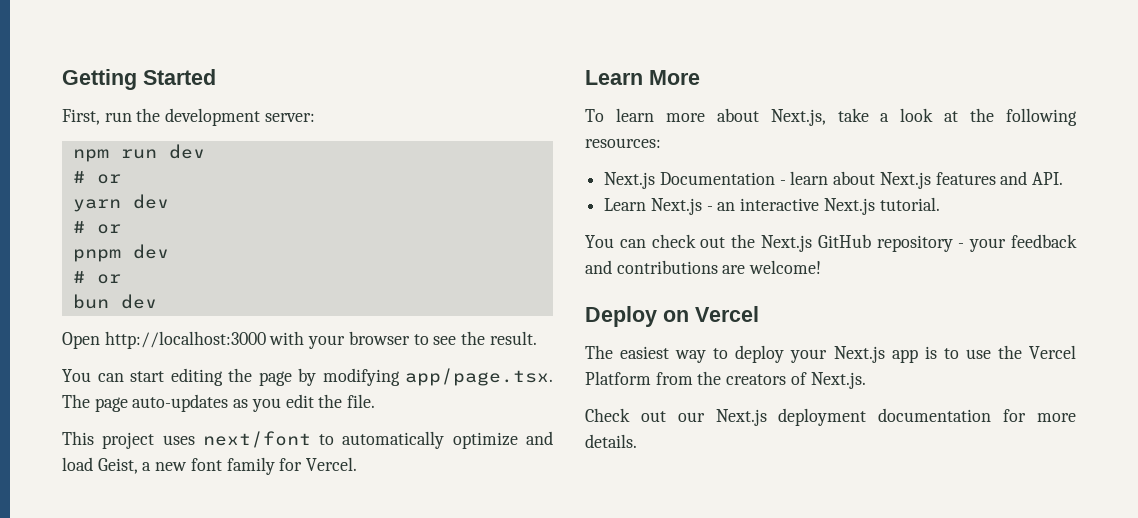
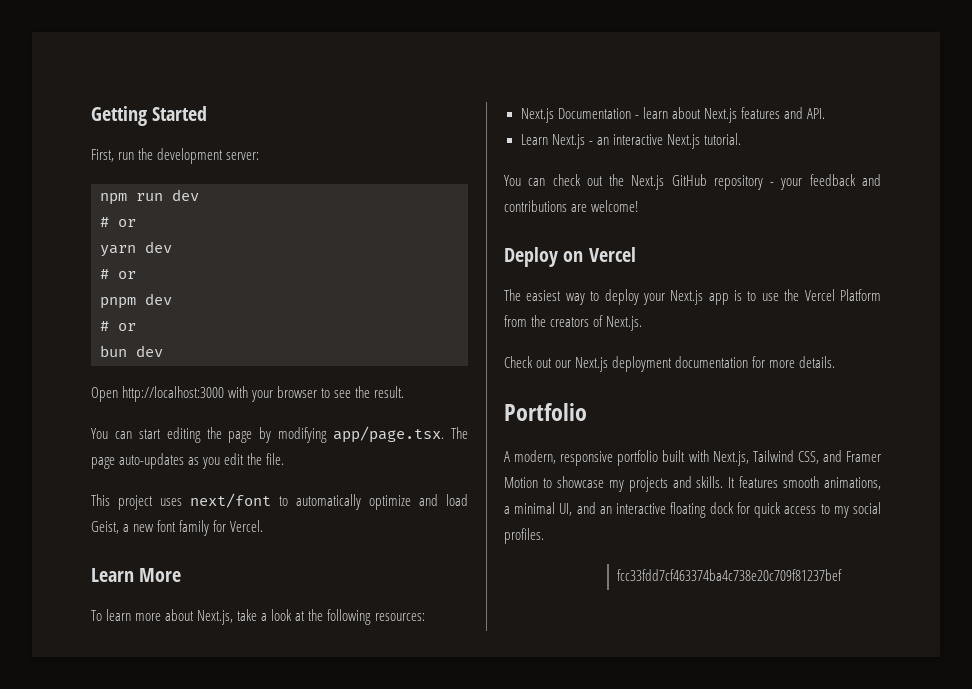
+ Portfolio
+ A modern, responsive portfolio built with Next.js, Tailwind CSS, and Framer Motion to showcase my projects and skills. It features smooth animations, a minimal UI, and an interactive floating dock for quick access to my social profiles.
+ fcc33fdd7cf463374ba4c738e20c709f81237bef

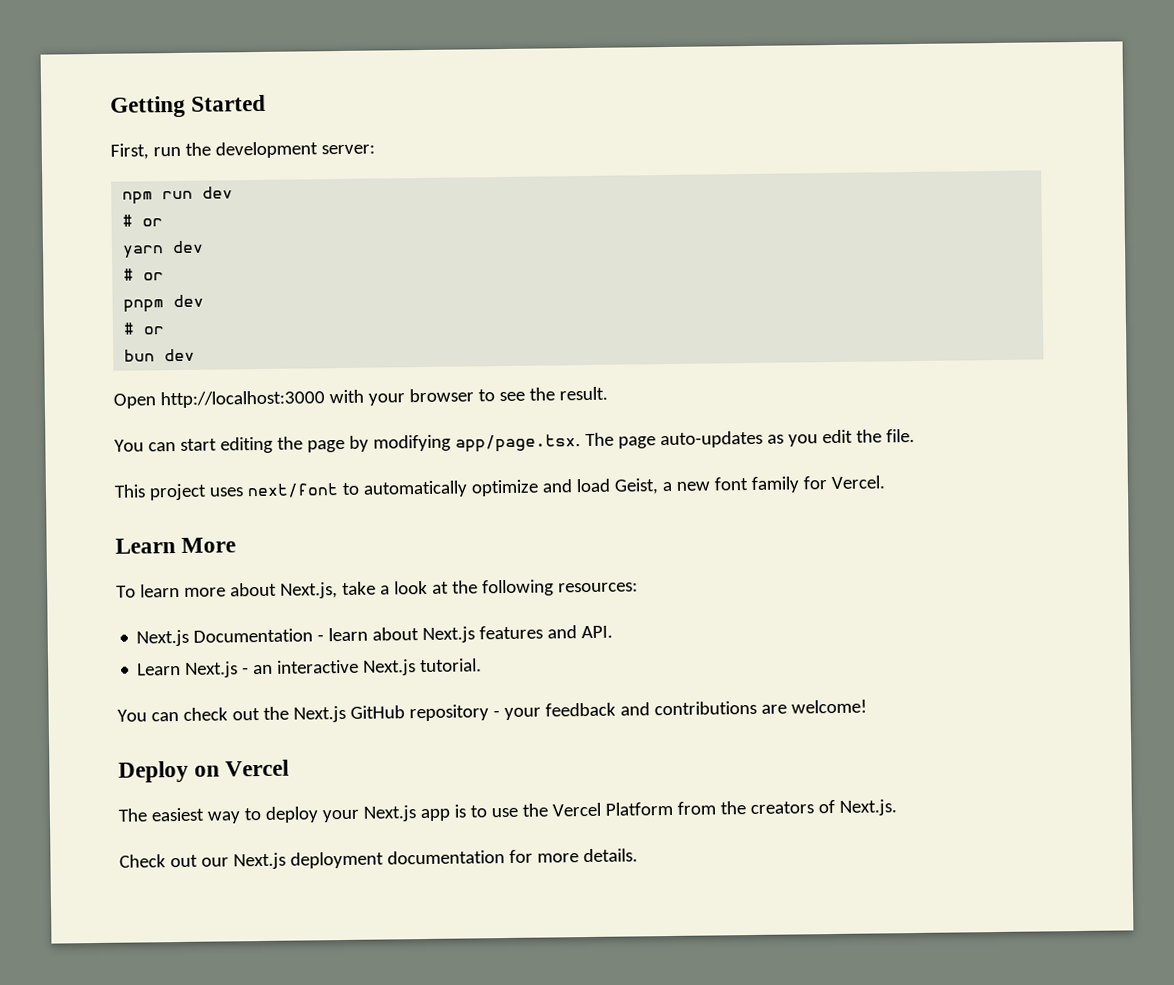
- Portfolio
- A modern, responsive portfolio built with Next.js, Tailwind CSS, and Framer Motion to showcase my projects and skills. It features smooth animations, a minimal UI, and an interactive floating dock for quick access to my social profiles.
- fcc33fdd7cf463374ba4c738e20c709f81237bef

